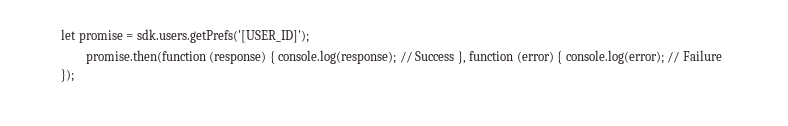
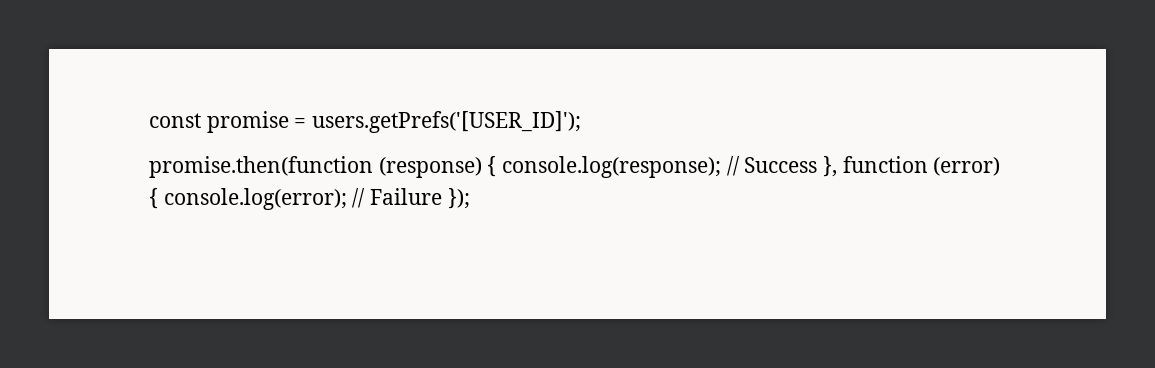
- let promise = sdk.users.getPrefs('[USER_ID]');
+ const promise = users.getPrefs('[USER_ID]');

